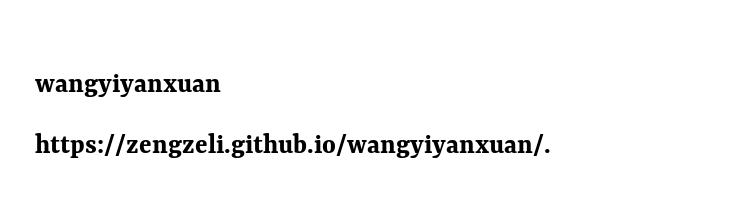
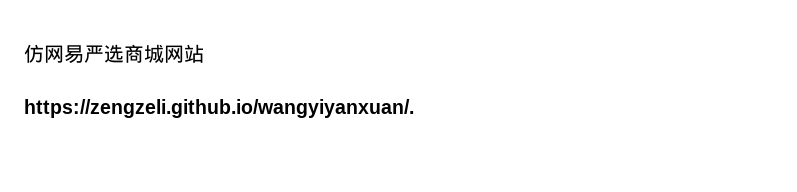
- wangyiyanxuan
+ 仿网易严选商城网站

